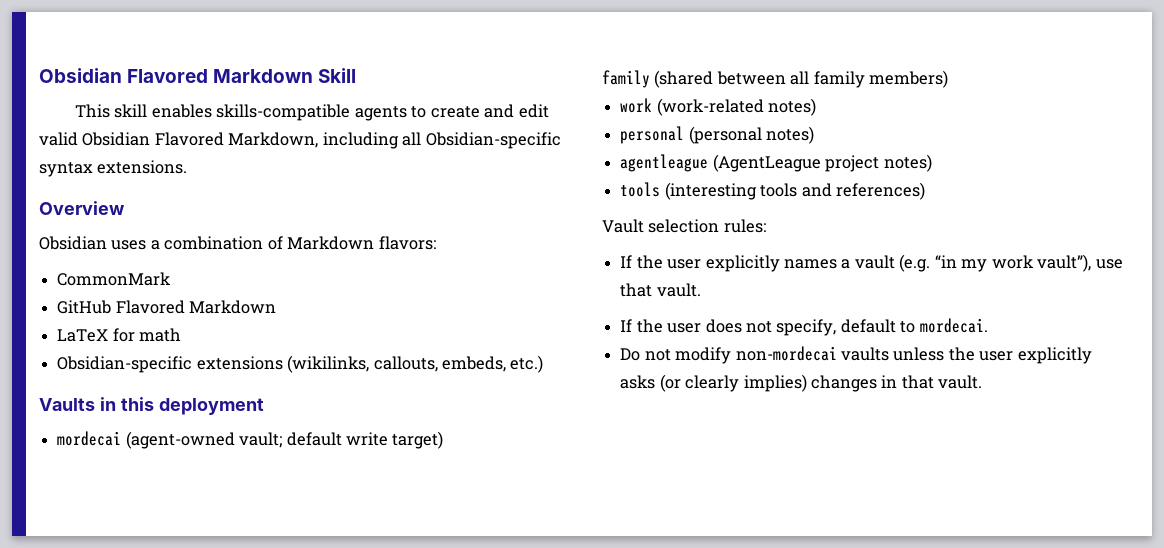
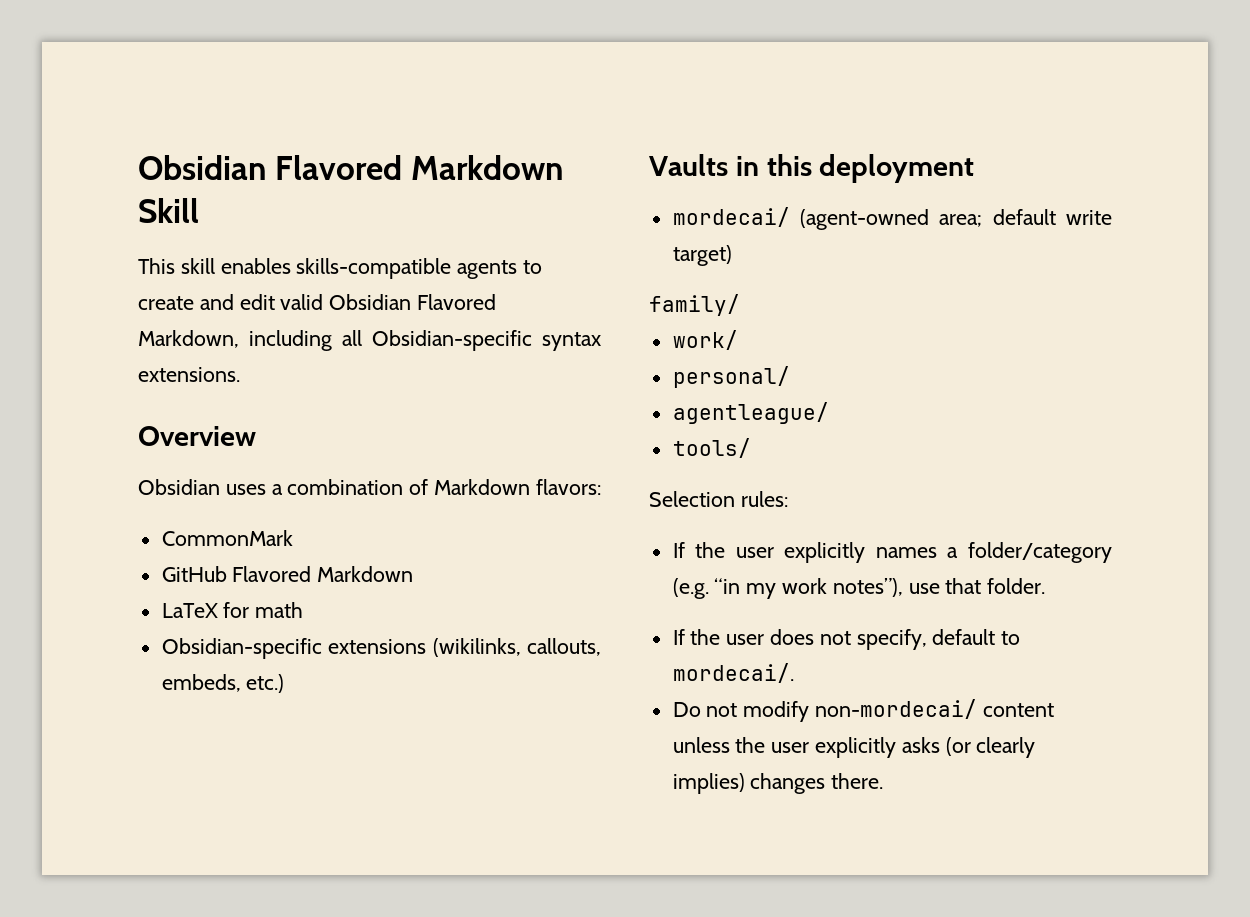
- mordecai (agent-owned vault; default write target)
+ mordecai/ (agent-owned area; default write target)
- family (shared between all family members)
- work (work-related notes)
- personal (personal notes)
- agentleague (AgentLeague project notes)
- tools (interesting tools and references)
- Vault selection rules:
+ family/
+ work/
+ personal/
+ agentleague/
+ tools/
+ Selection rules:
- If the user explicitly names a vault (e.g. “in my work vault”), use that vault.
+ If the user explicitly names a folder/category (e.g. “in my work notes”), use that folder.
- If the user does not specify, default to mordecai.
+ If the user does not specify, default to mordecai/.
- Do not modify non-mordecai vaults unless the user explicitly asks (or clearly implies) changes in that vault.
+ Do not modify non-mordecai/ content unless the user explicitly asks (or clearly implies) changes there.

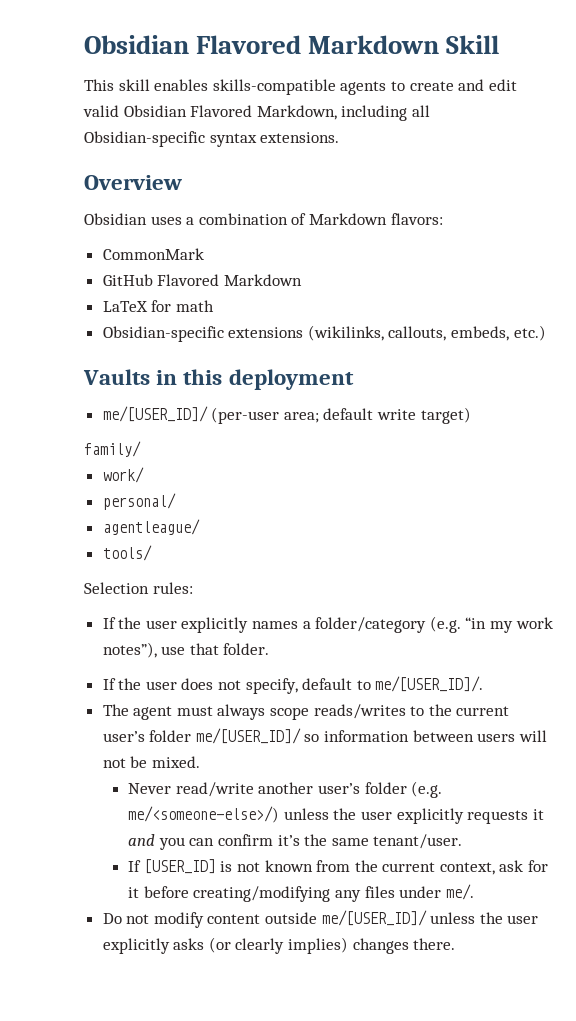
- mordecai/ (agent-owned area; default write target)
+ me/[USER_ID]/ (per-user area; default write target)
- If the user does not specify, default to mordecai/.
+ If the user does not specify, default to me/[USER_ID]/.
+ The agent must always scope reads/writes to the current user’s folder me/[USER_ID]/ so information between users will not be mixed.
+ Never read/write another user’s folder (e.g. me/<someone-else>/) unless the user explicitly requests it and you can confirm it’s the same tenant/user.
+ If [USER_ID] is not known from the current context, ask for it before creating/modifying any files under me/.
- Do not modify non-mordecai/ content unless the user explicitly asks (or clearly implies) changes there.
+ Do not modify content outside me/[USER_ID]/ unless the user explicitly asks (or clearly implies) changes there.

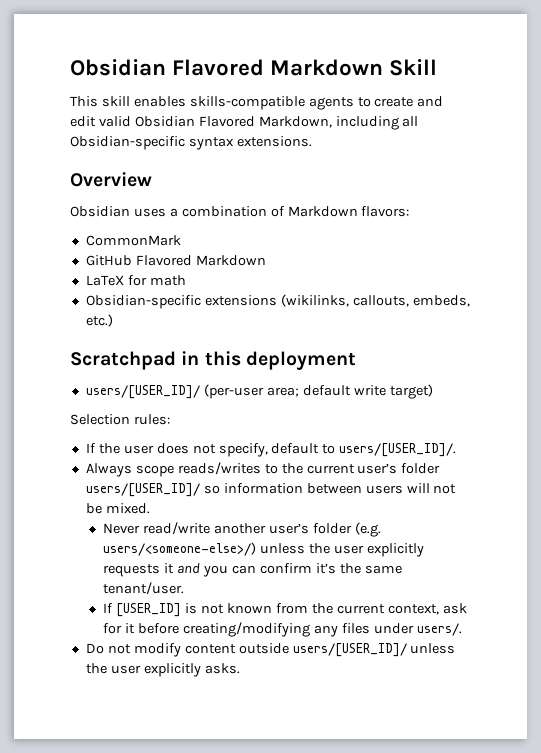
- Vaults in this deployment
+ Scratchpad in this deployment
- me/[USER_ID]/ (per-user area; default write target)
+ users/[USER_ID]/ (per-user area; default write target)
- family/
- work/
- personal/
- agentleague/
- tools/
  Selection rules:
- If the user explicitly names a folder/category (e.g. “in my work notes”), use that folder.
- If the user does not specify, default to me/[USER_ID]/.
- The agent must always scope reads/writes to the current user’s folder me/[USER_ID]/ so information between users will not be mixed.
+ If the user does not specify, default to users/[USER_ID]/.
+ Always scope reads/writes to the current user’s folder users/[USER_ID]/ so information between users will not be mixed.
- Never read/write another user’s folder (e.g. me/<someone-else>/) unless the user explicitly requests it and you can confirm it’s the same tenant/user.
+ Never read/write another user’s folder (e.g. users/<someone-else>/) unless the user explicitly requests it and you can confirm it’s the same tenant/user.
- If [USER_ID] is not known from the current context, ask for it before creating/modifying any files under me/.
+ If [USER_ID] is not known from the current context, ask for it before creating/modifying any files under users/.
- Do not modify content outside me/[USER_ID]/ unless the user explicitly asks (or clearly implies) changes there.
+ Do not modify content outside users/[USER_ID]/ unless the user explicitly asks.

